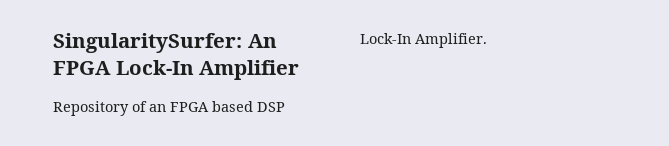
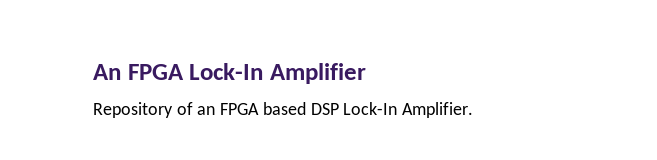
- SingularitySurfer: An FPGA Lock-In Amplifier
+ An FPGA Lock-In Amplifier

